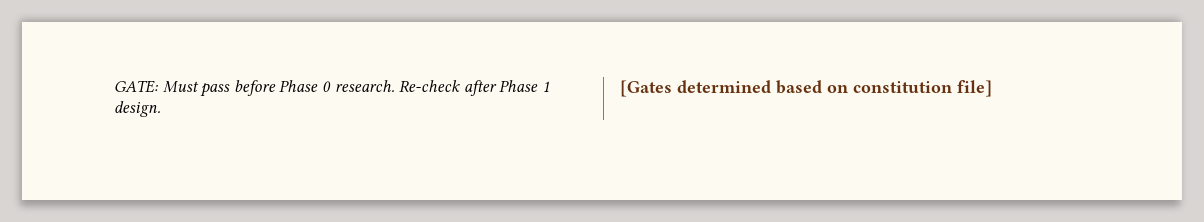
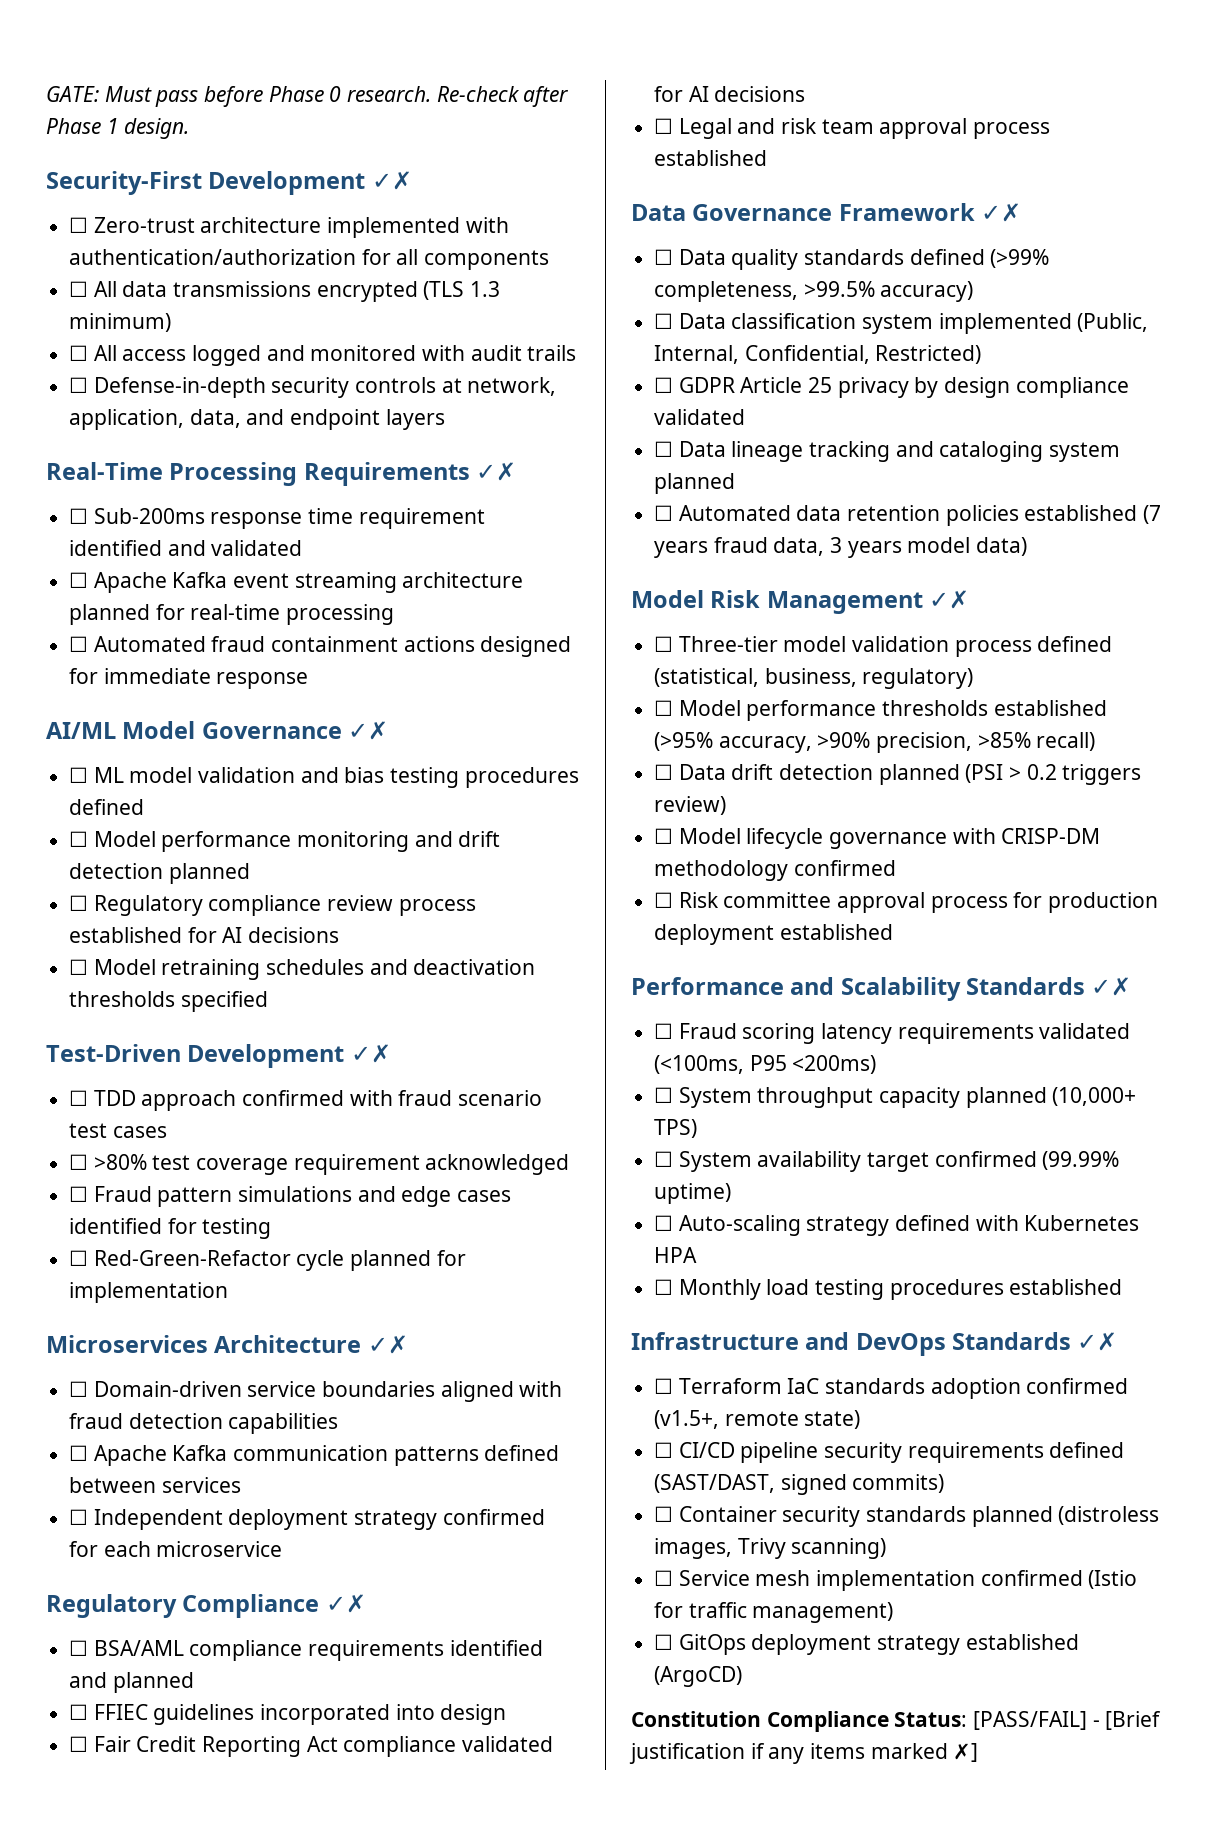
- [Gates determined based on constitution file]
+ Security-First Development ✓✗
+ ☐ Zero-trust architecture implemented with authentication/authorization for all components
+ ☐ All data transmissions encrypted (TLS 1.3 minimum)
+ ☐ All access logged and monitored with audit trails
+ ☐ Defense-in-depth security controls at network, application, data, and endpoint layers
+ Real-Time Processing Requirements ✓✗
+ ☐ Sub-200ms response time requirement identified and validated
+ ☐ Apache Kafka event streaming architecture planned for real-time processing
+ ☐ Automated fraud containment actions designed for immediate response
+ AI/ML Model Governance ✓✗
+ ☐ ML model validation and bias testing procedures defined
+ ☐ Model performance monitoring and drift detection planned
+ ☐ Regulatory compliance review process established for AI decisions
+ ☐ Model retraining schedules and deactivation thresholds specified
+ Test-Driven Development ✓✗
+ ☐ TDD approach confirmed with fraud scenario test cases
+ ☐ >80% test coverage requirement acknowledged
+ ☐ Fraud pattern simulations and edge cases identified for testing
+ ☐ Red-Green-Refactor cycle planned for implementation
+ Microservices Architecture ✓✗
+ ☐ Domain-driven service boundaries aligned with fraud detection capabilities
+ ☐ Apache Kafka communication patterns defined between services
+ ☐ Independent deployment strategy confirmed for each microservice
+ Regulatory Compliance ✓✗
+ ☐ BSA/AML compliance requirements identified and planned
+ ☐ FFIEC guidelines incorporated into design
+ ☐ Fair Credit Reporting Act compliance validated for AI decisions
+ ☐ Legal and risk team approval process established
+ Data Governance Framework ✓✗
+ ☐ Data quality standards defined (>99% completeness, >99.5% accuracy)
+ ☐ Data classification system implemented (Public, Internal, Confidential, Restricted)
+ ☐ GDPR Article 25 privacy by design compliance validated
+ ☐ Data lineage tracking and cataloging system planned
+ ☐ Automated data retention policies established (7 years fraud data, 3 years model data)
+ Model Risk Management ✓✗
+ ☐ Three-tier model validation process defined (statistical, business, regulatory)
+ ☐ Model performance thresholds established (>95% accuracy, >90% precision, >85% recall)
+ ☐ Data drift detection planned (PSI > 0.2 triggers review)
+ ☐ Model lifecycle governance with CRISP-DM methodology confirmed
+ ☐ Risk committee approval process for production deployment established
+ Performance and Scalability Standards ✓✗
+ ☐ Fraud scoring latency requirements validated (<100ms, P95 <200ms)
+ ☐ System throughput capacity planned (10,000+ TPS)
+ ☐ System availability target confirmed (99.99% uptime)
+ ☐ Auto-scaling strategy defined with Kubernetes HPA
+ ☐ Monthly load testing procedures established
+ Infrastructure and DevOps Standards ✓✗
+ ☐ Terraform IaC standards adoption confirmed (v1.5+, remote state)
+ ☐ CI/CD pipeline security requirements defined (SAST/DAST, signed commits)
+ ☐ Container security standards planned (distroless images, Trivy scanning)
+ ☐ Service mesh implementation confirmed (Istio for traffic management)
+ ☐ GitOps deployment strategy established (ArgoCD)
+ Constitution Compliance Status: [PASS/FAIL] - [Brief justification if any items marked ✗]

